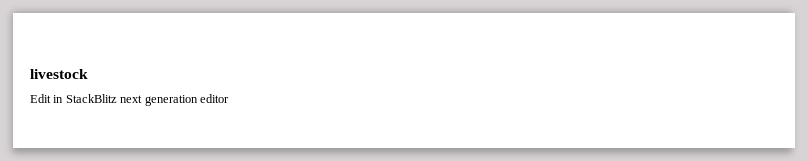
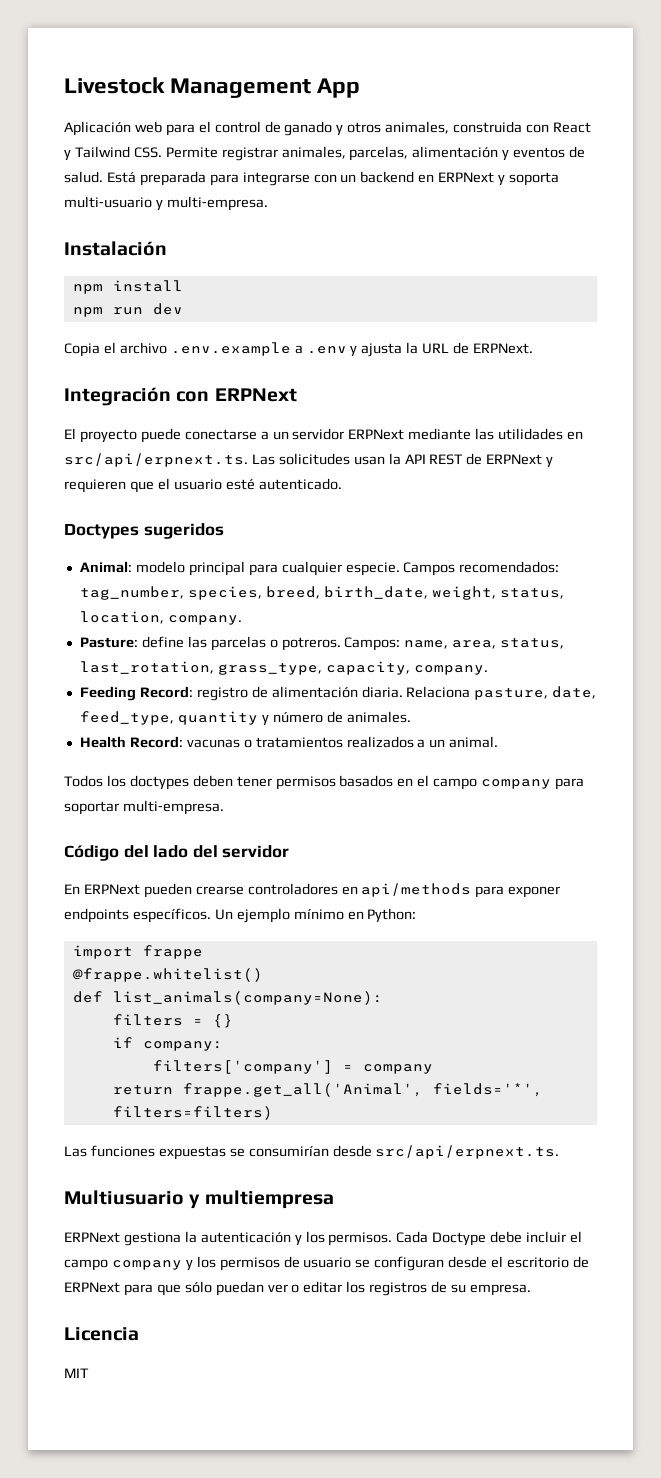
- livestock
- Edit in StackBlitz next generation editor
+ Livestock Management App
+ Aplicación web para el control de ganado y otros animales, construida con React y Tailwind CSS. Permite registrar animales, parcelas, alimentación y eventos de salud. Está preparada para integrarse con un backend en ERPNext y soporta multi‑usuario y multi‑empresa.
+ Instalación
+ npm install
+ npm run dev
+ Copia el archivo .env.example a .env y ajusta la URL de ERPNext.
+ Integración con ERPNext
+ El proyecto puede conectarse a un servidor ERPNext mediante las utilidades en src/api/erpnext.ts. Las solicitudes usan la API REST de ERPNext y requieren que el usuario esté autenticado.
+ Doctypes sugeridos
+ Animal: modelo principal para cualquier especie. Campos recomendados: tag_number, species, breed, birth_date, weight, status, location, company.
+ Pasture: define las parcelas o potreros. Campos: name, area, status, last_rotation, grass_type, capacity, company.
+ Feeding Record: registro de alimentación diaria. Relaciona pasture, date, feed_type, quantity y número de animales.
+ Health Record: vacunas o tratamientos realizados a un animal.
+ Todos los doctypes deben tener permisos basados en el campo company para soportar multi‑empresa.
+ Código del lado del servidor
+ En ERPNext pueden crearse controladores en api/methods para exponer endpoints específicos. Un ejemplo mínimo en Python:
+ import frappe
+ @frappe.whitelist()
+ def list_animals(company=None):
+ filters = {}
+ if company:
+ filters['company'] = company
+ return frappe.get_all('Animal', fields='*', filters=filters)
+ Las funciones expuestas se consumirían desde src/api/erpnext.ts.
+ Multiusuario y multiempresa
+ ERPNext gestiona la autenticación y los permisos. Cada Doctype debe incluir el campo company y los permisos de usuario se configuran desde el escritorio de ERPNext para que sólo puedan ver o editar los registros de su empresa.
+ Licencia
+ MIT

